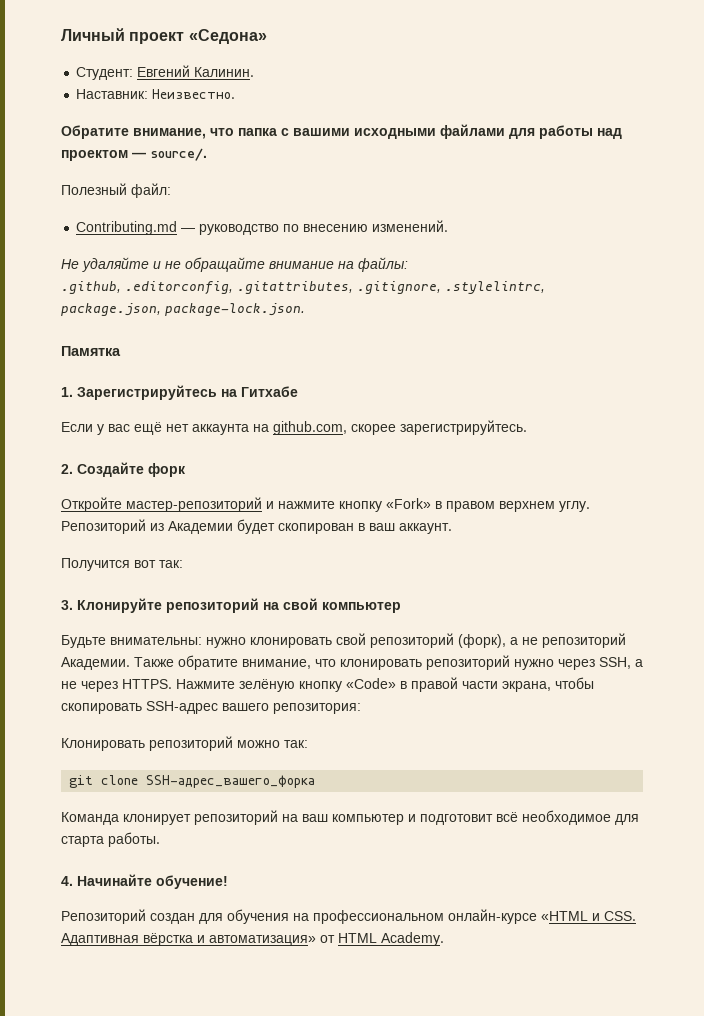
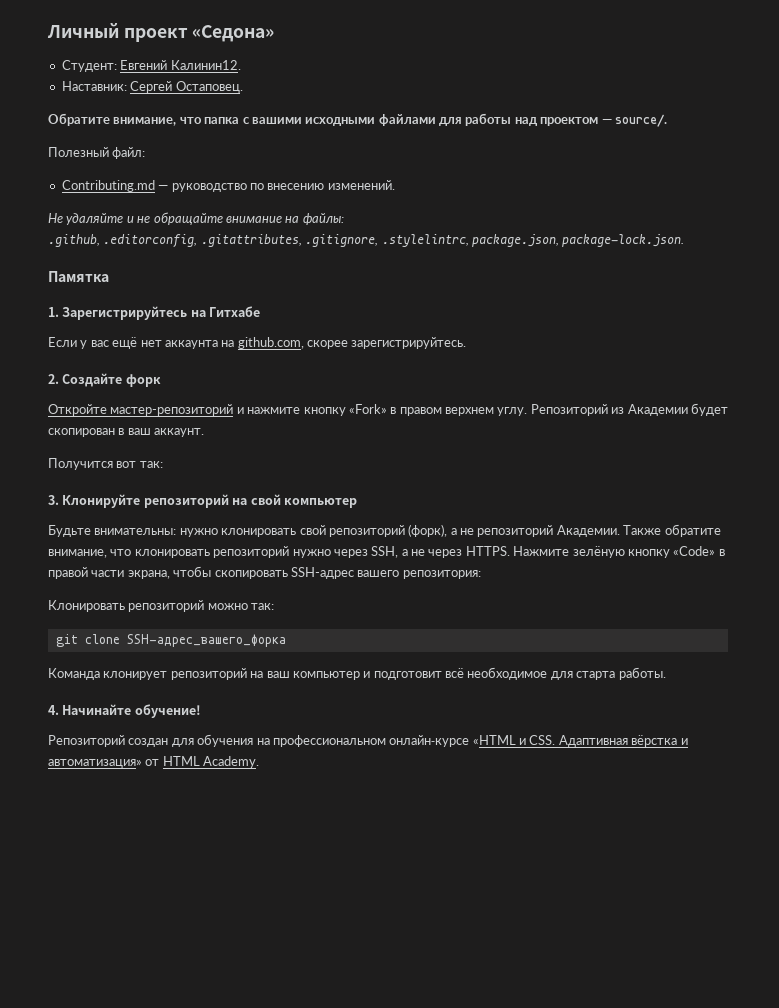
- Студент: Евгений Калинин.
+ Студент: Евгений Калинин12.
- Наставник: Неизвестно.
+ Наставник: Сергей Остаповец.

